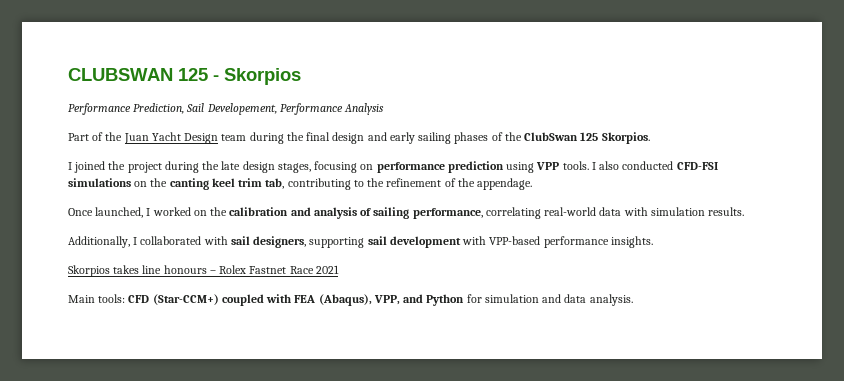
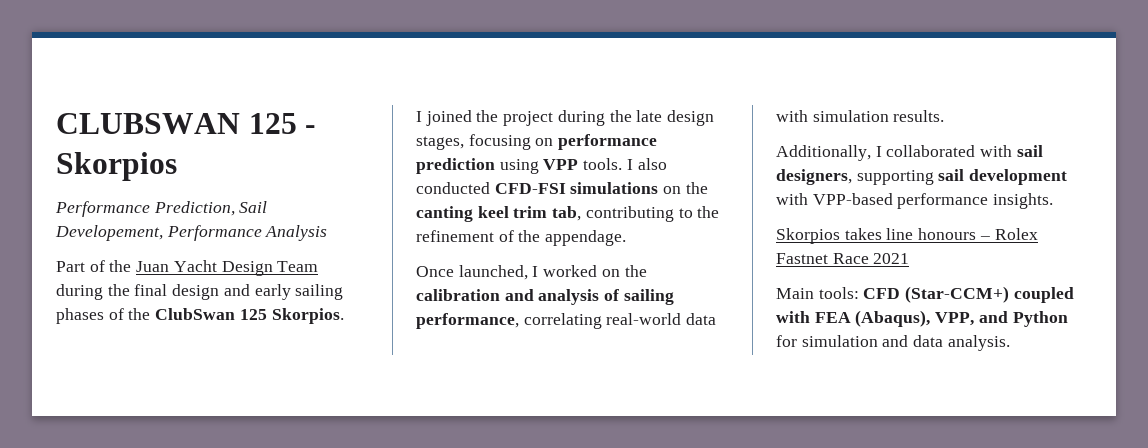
- Part of the Juan Yacht Design team during the final design and early sailing phases of the ClubSwan 125 Skorpios.
+ Part of the Juan Yacht Design Team during the final design and early sailing phases of the ClubSwan 125 Skorpios.

